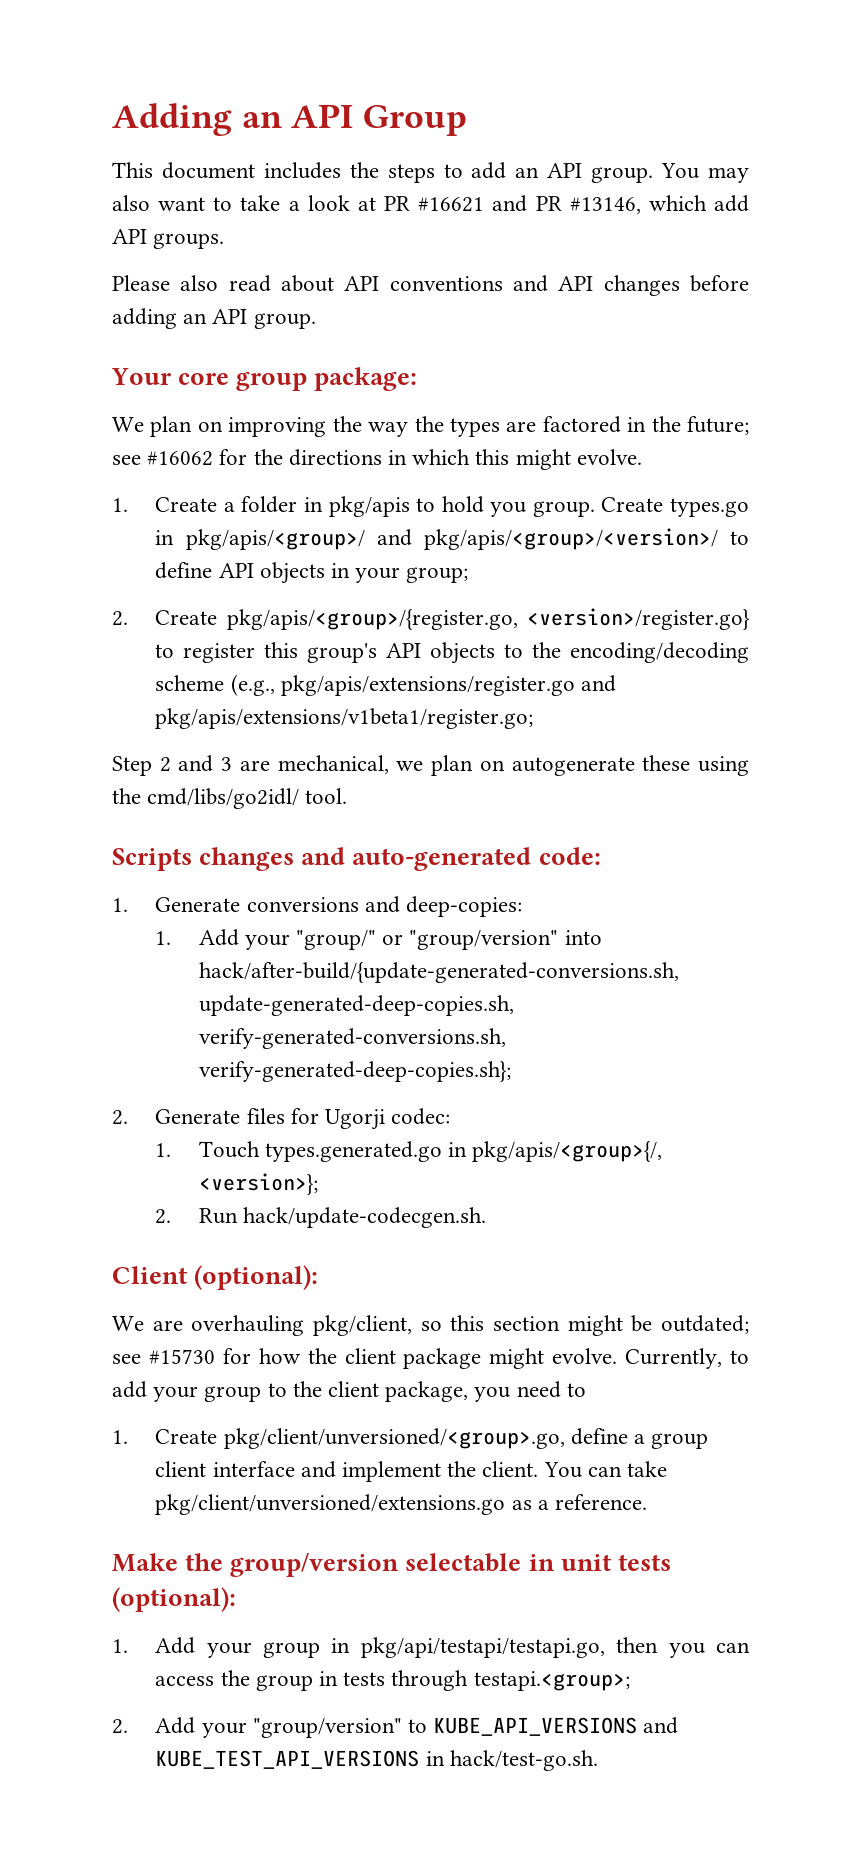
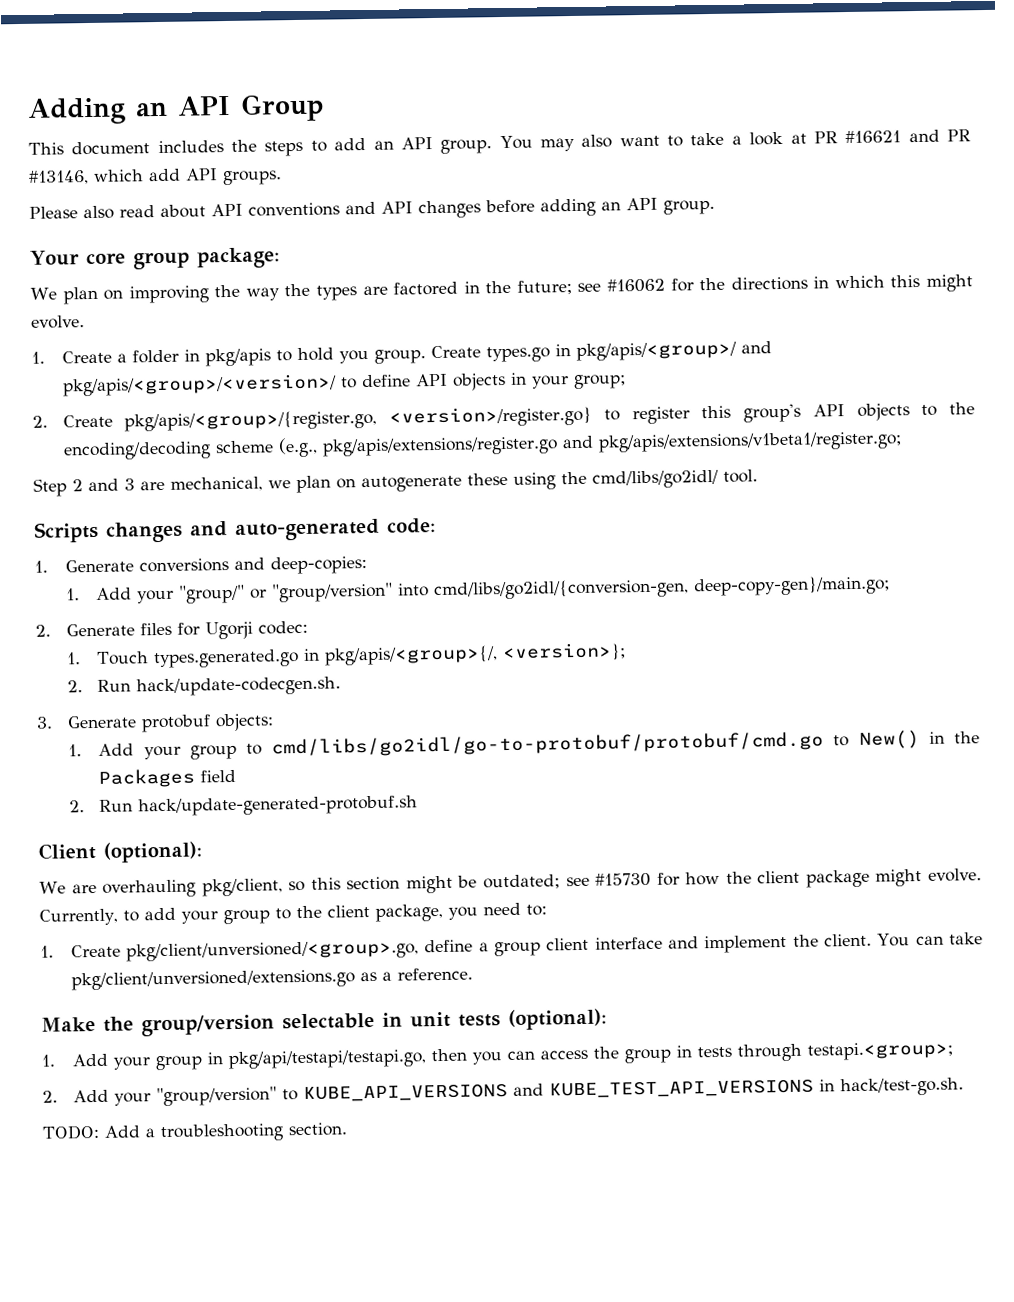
- 1. Add your "group/" or "group/version" into hack/after-build/{update-generated-conversions.sh, update-generated-deep-copies.sh, verify-generated-conversions.sh, verify-generated-deep-copies.sh};
+ 1. Add your "group/" or "group/version" into cmd/libs/go2idl/{conversion-gen, deep-copy-gen}/main.go;
+ 3. Generate protobuf objects:
+ 1. Add your group to cmd/libs/go2idl/go-to-protobuf/protobuf/cmd.go to New() in the Packages field
+ 2. Run hack/update-generated-protobuf.sh
- Currently, to add your group to the client package, you need to
+ Currently, to add your group to the client package, you need to:
+ TODO: Add a troubleshooting section.

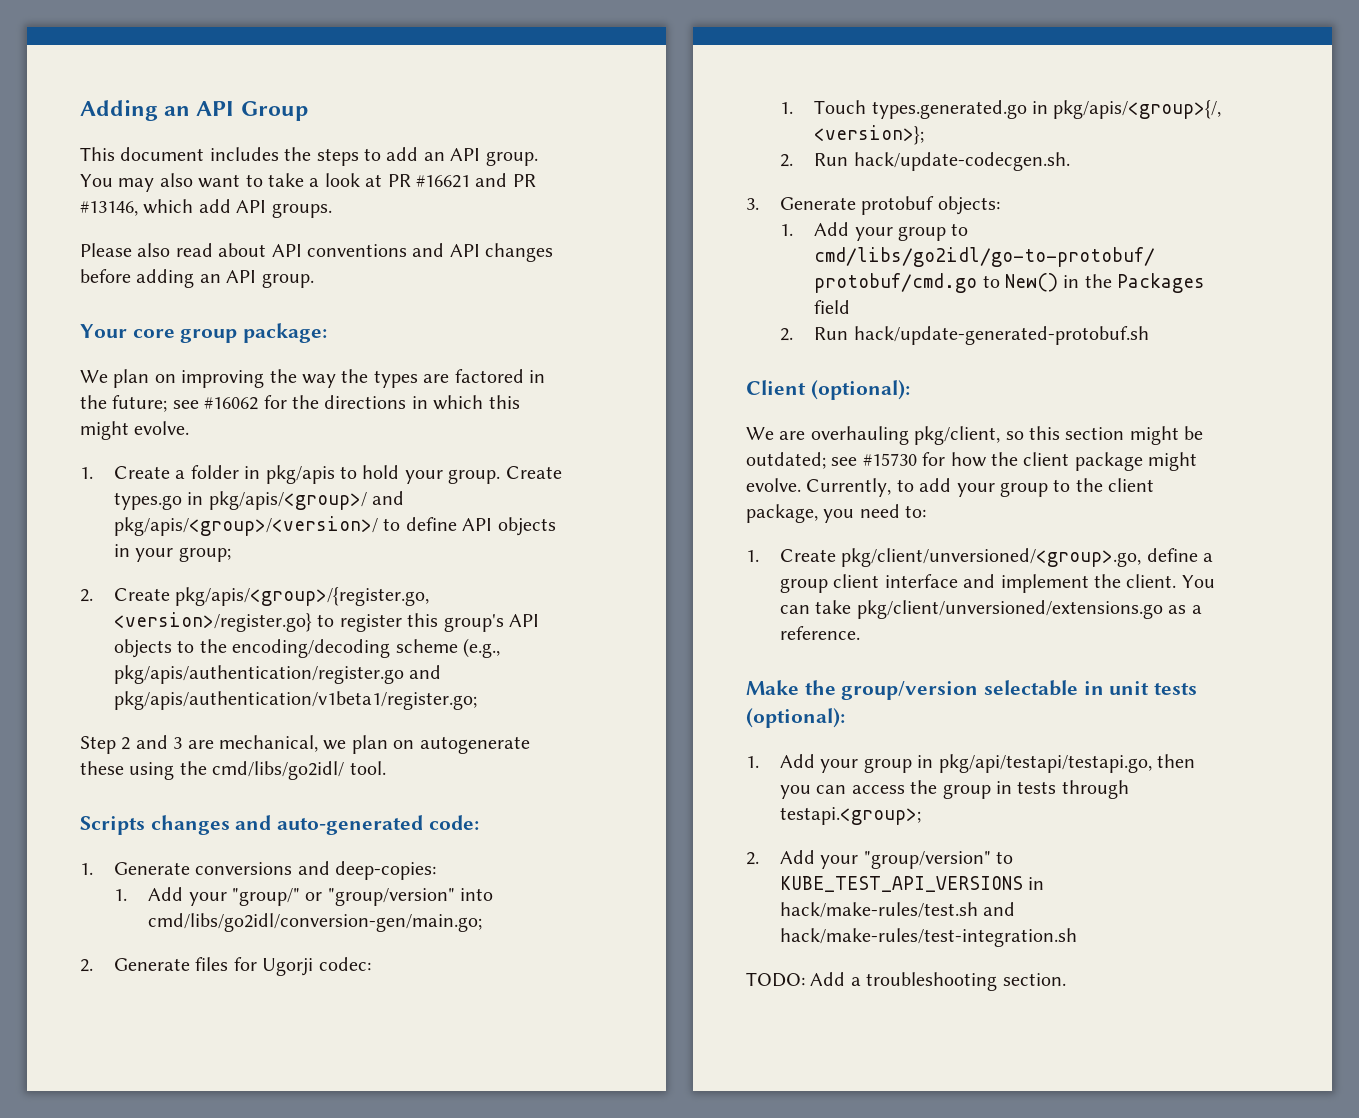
- 1. Create a folder in pkg/apis to hold you group.
+ 1. Create a folder in pkg/apis to hold your group.
- 2. Create pkg/apis/<group>/{register.go, <version>/register.go} to register this group's API objects to the encoding/decoding scheme (e.g., pkg/apis/extensions/register.go and pkg/apis/extensions/v1beta1/register.go;
+ 2. Create pkg/apis/<group>/{register.go, <version>/register.go} to register this group's API objects to the encoding/decoding scheme (e.g., pkg/apis/authentication/register.go and pkg/apis/authentication/v1beta1/register.go;
- 1. Add your "group/" or "group/version" into cmd/libs/go2idl/{conversion-gen, deep-copy-gen}/main.go;
+ 1. Add your "group/" or "group/version" into cmd/libs/go2idl/conversion-gen/main.go;
- 2. Add your "group/version" to KUBE_API_VERSIONS and KUBE_TEST_API_VERSIONS in hack/test-go.sh.
+ 2. Add your "group/version" to KUBE_TEST_API_VERSIONS in hack/make-rules/test.sh and hack/make-rules/test-integration.sh

